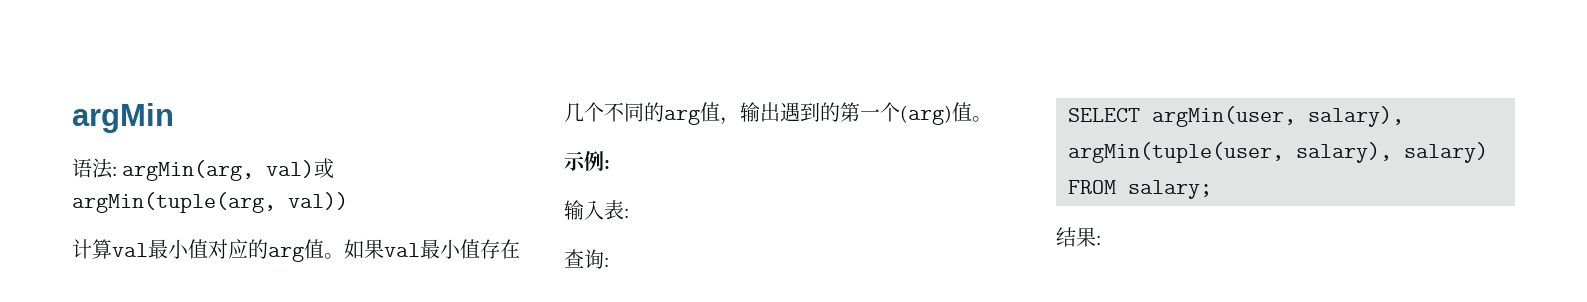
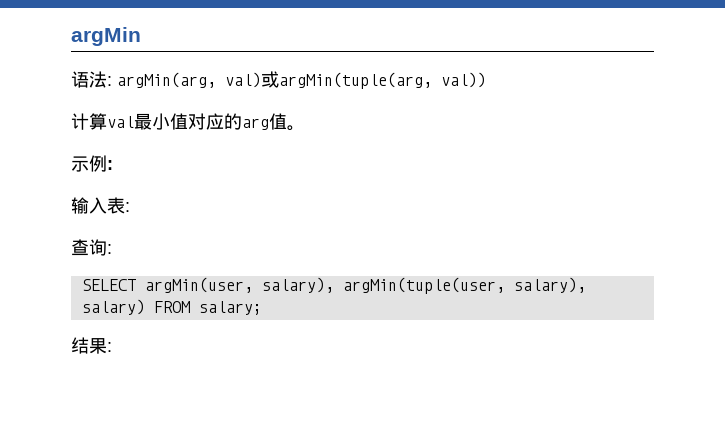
- 如果val最小值存在几个不同的arg值，输出遇到的第一个(arg)值。

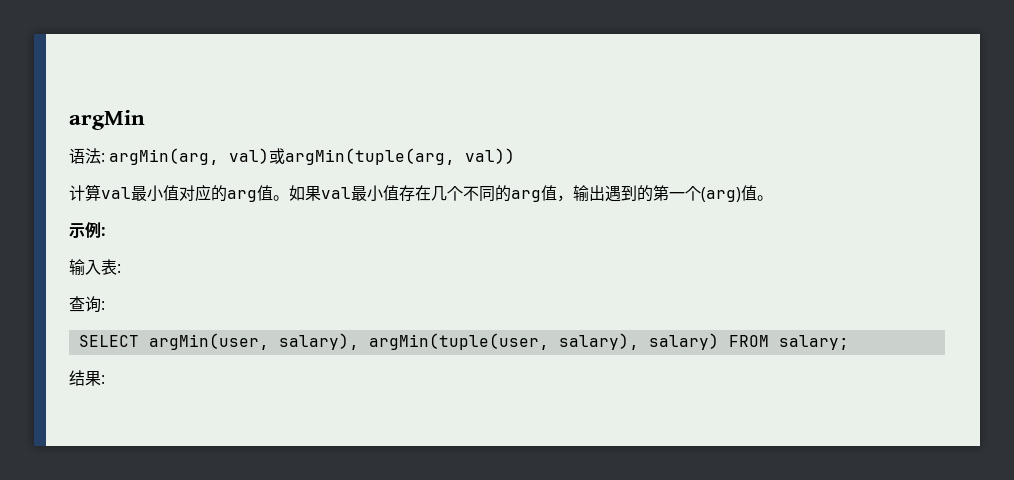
+ 如果val最小值存在几个不同的arg值，输出遇到的第一个(arg)值。

